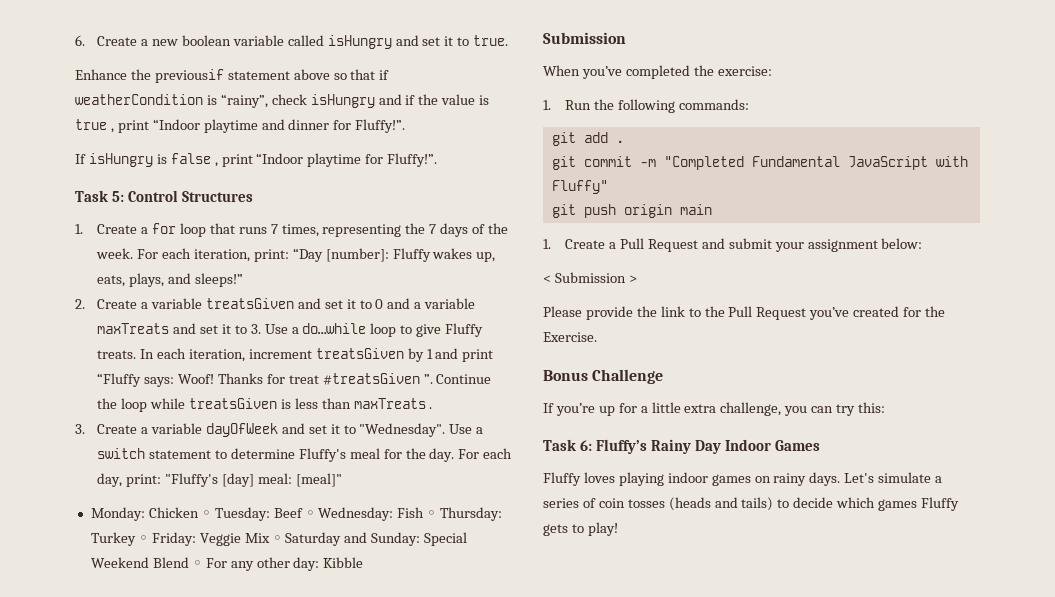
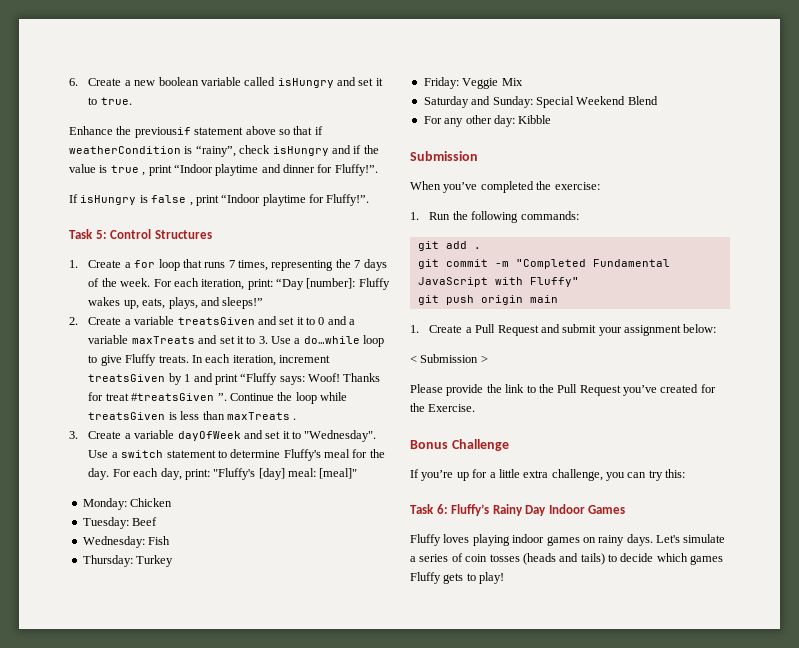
- Monday: Chicken ◦ Tuesday: Beef ◦ Wednesday: Fish ◦ Thursday: Turkey ◦ Friday: Veggie Mix ◦ Saturday and Sunday: Special Weekend Blend ◦ For any other day: Kibble
+ Monday: Chicken
+ Tuesday: Beef
+ Wednesday: Fish
+ Thursday: Turkey
+ Friday: Veggie Mix
+ Saturday and Sunday: Special Weekend Blend
+ For any other day: Kibble

